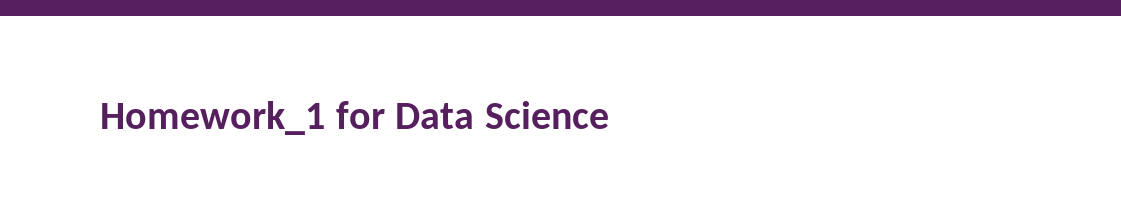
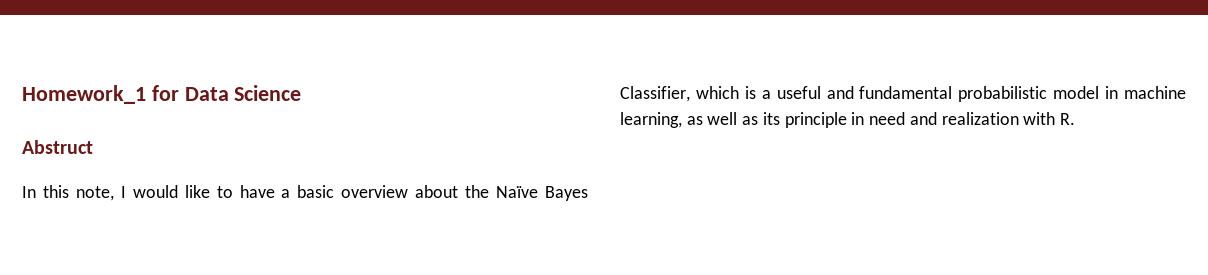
+ Abstruct
+ In this note, I would like to have a basic overview about the Naïve Bayes Classifier, which is a useful and fundamental probabilistic model in machine learning, as well as its principle in need and realization with R.

